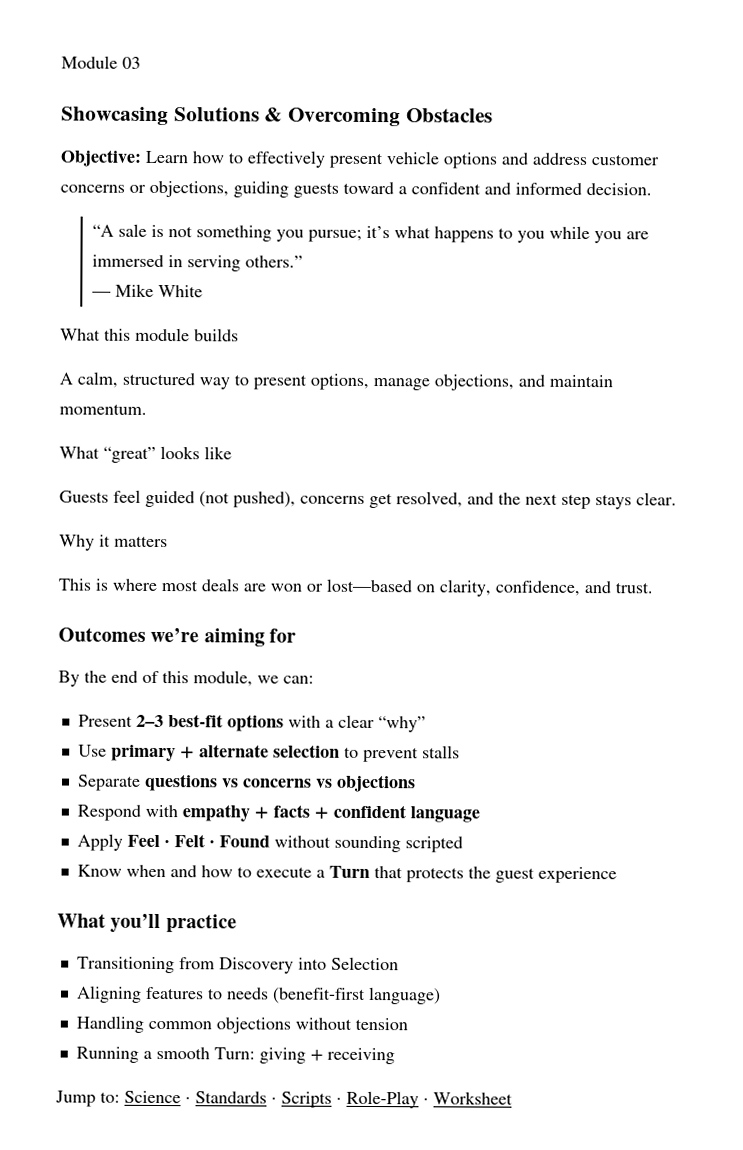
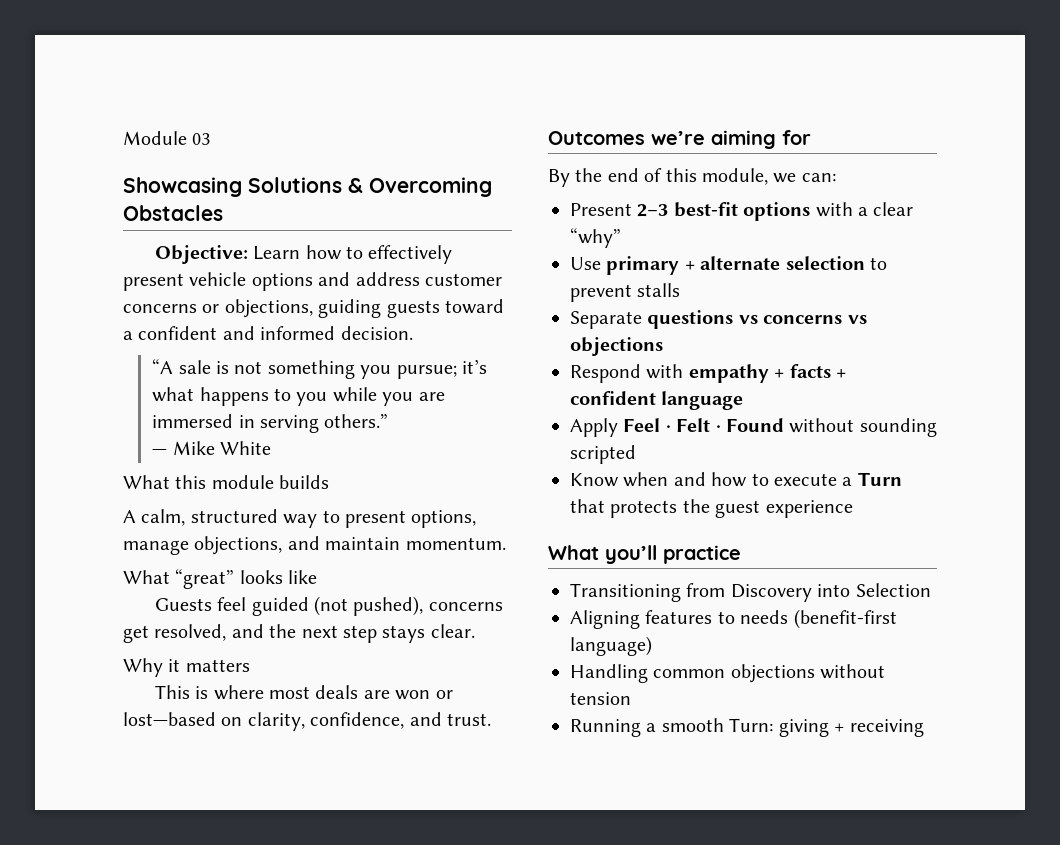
- Jump to: Science · Standards · Scripts · Role-Play · Worksheet

